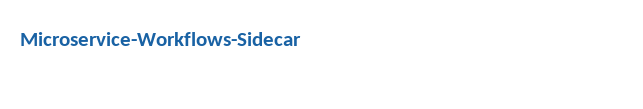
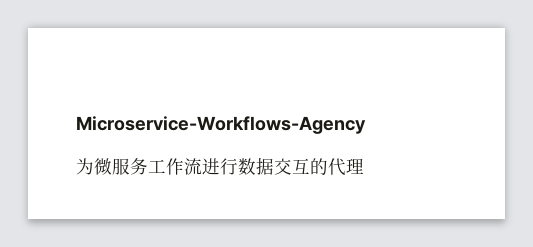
- Microservice-Workflows-Sidecar
+ Microservice-Workflows-Agency
+ 为微服务工作流进行数据交互的代理

